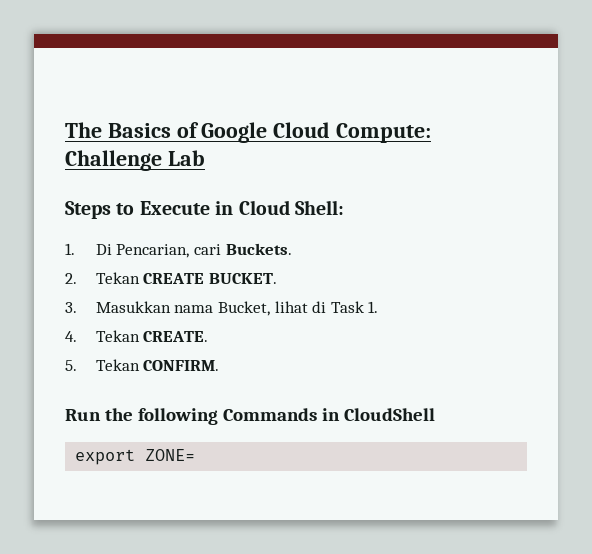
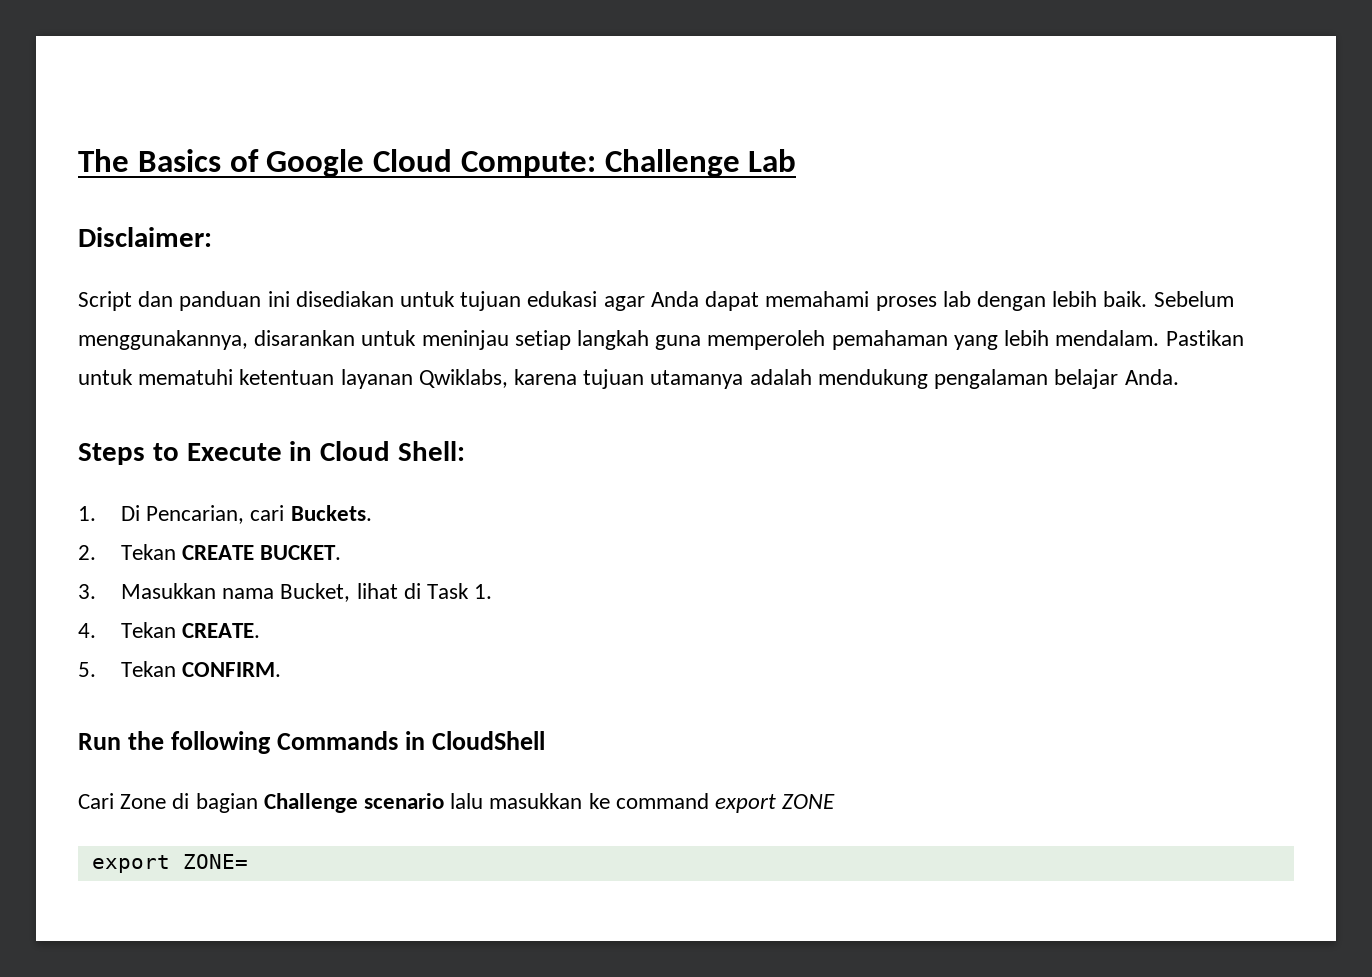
+ Disclaimer:
+ Script dan panduan ini disediakan untuk tujuan edukasi agar Anda dapat memahami proses lab dengan lebih baik. Sebelum menggunakannya, disarankan untuk meninjau setiap langkah guna memperoleh pemahaman yang lebih mendalam. Pastikan untuk mematuhi ketentuan layanan Qwiklabs, karena tujuan utamanya adalah mendukung pengalaman belajar Anda.
+ Cari Zone di bagian Challenge scenario lalu masukkan ke command export ZONE

